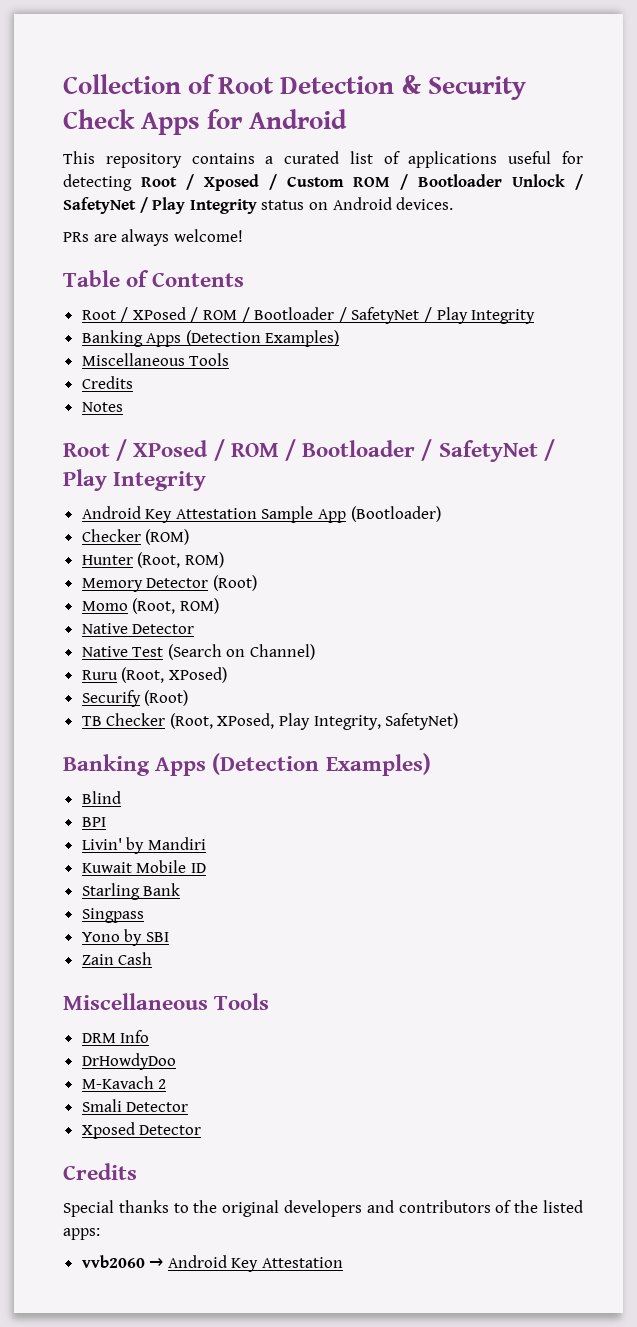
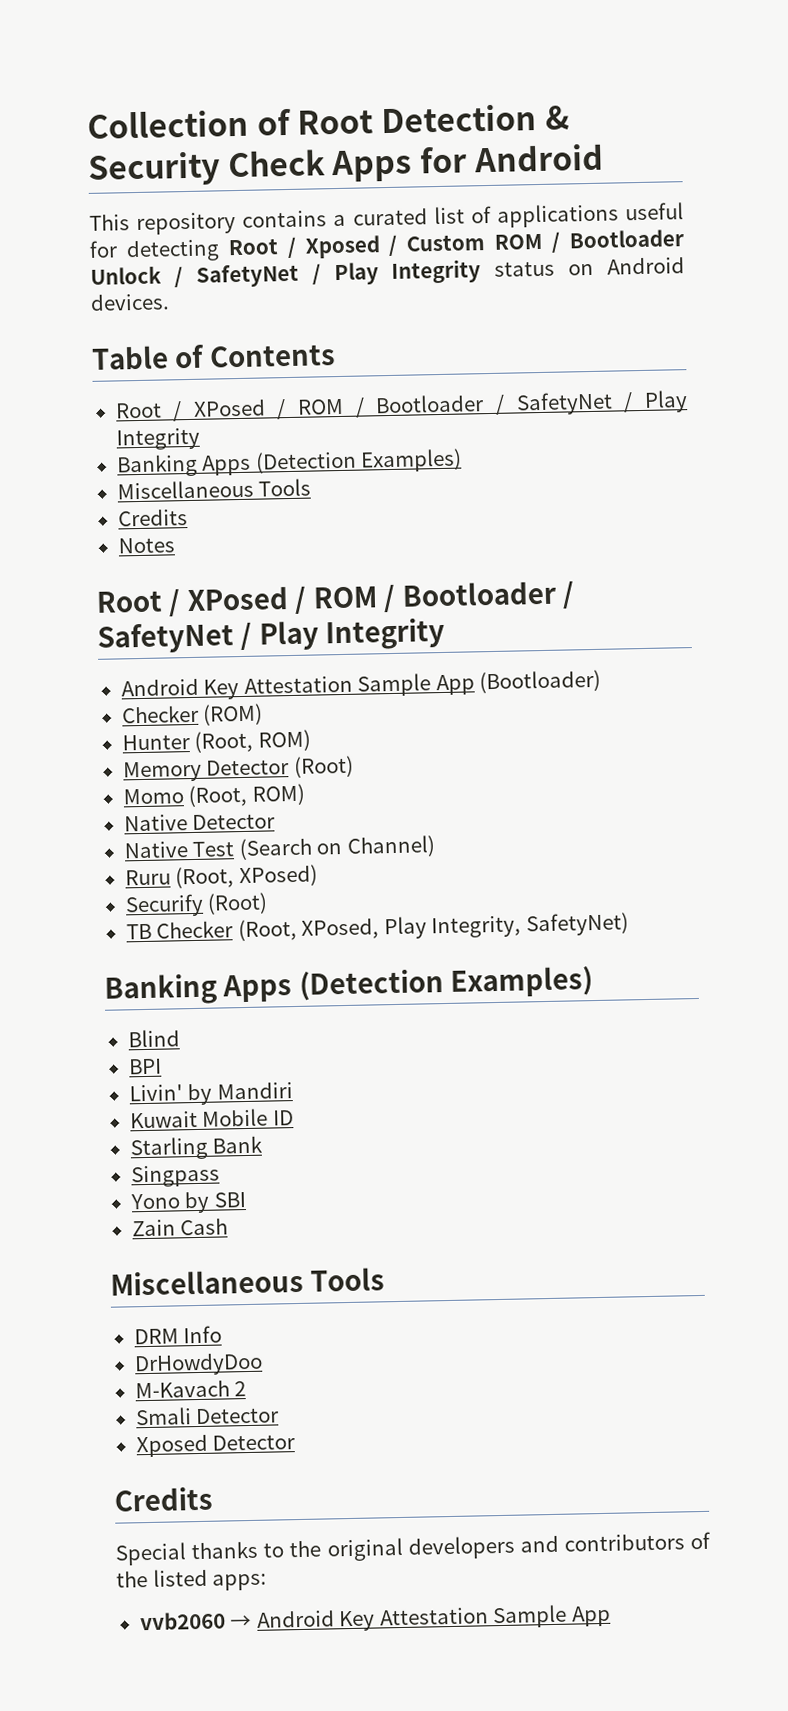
- PRs are always welcome!
- vvb2060 → Android Key Attestation
+ vvb2060 → Android Key Attestation Sample App

